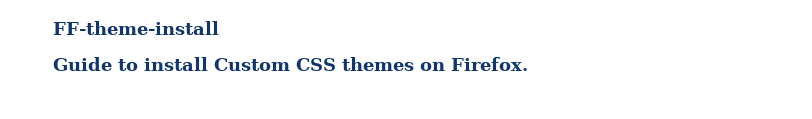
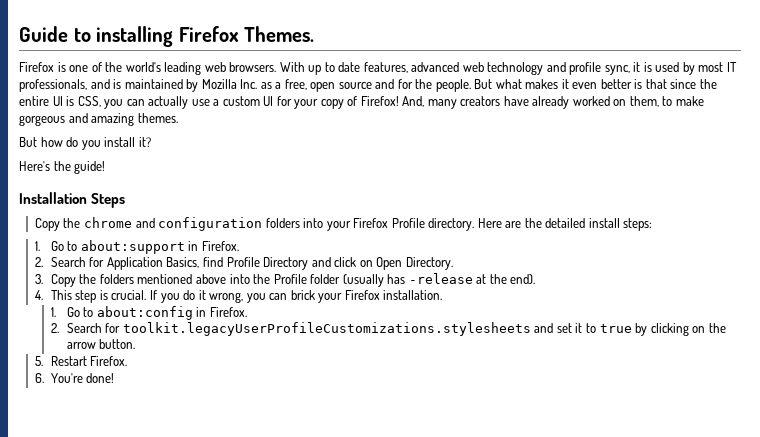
- FF-theme-install
- Guide to install Custom CSS themes on Firefox.
+ Guide to installing Firefox Themes.
+ Firefox is one of the world's leading web browsers. With up to date features, advanced web technology and profile sync, it is used by most IT professionals, and is maintained by Mozilla Inc. as a free, open source and for the people. But what makes it even better is that since the entire UI is CSS, you can actually use a custom UI for your copy of Firefox! And, many creators have already worked on them, to make gorgeous and amazing themes.
+ But how do you install it?
+ Here's the guide!
+ Installation Steps
+ Copy the chrome and configuration folders into your Firefox Profile directory. Here are the detailed install steps:
+ 1. Go to about:support in Firefox.
+ 2. Search for Application Basics, find Profile Directory and click on Open Directory.
+ 3. Copy the folders mentioned above into the Profile folder (usually has -release at the end).
+ 4. This step is crucial. If you do it wrong, you can brick your Firefox installation.
+ 1. Go to about:config in Firefox.
+ 2. Search for toolkit.legacyUserProfileCustomizations.stylesheets and set it to true by clicking on the arrow button.
+ 5. Restart Firefox.
+ 6. You're done!

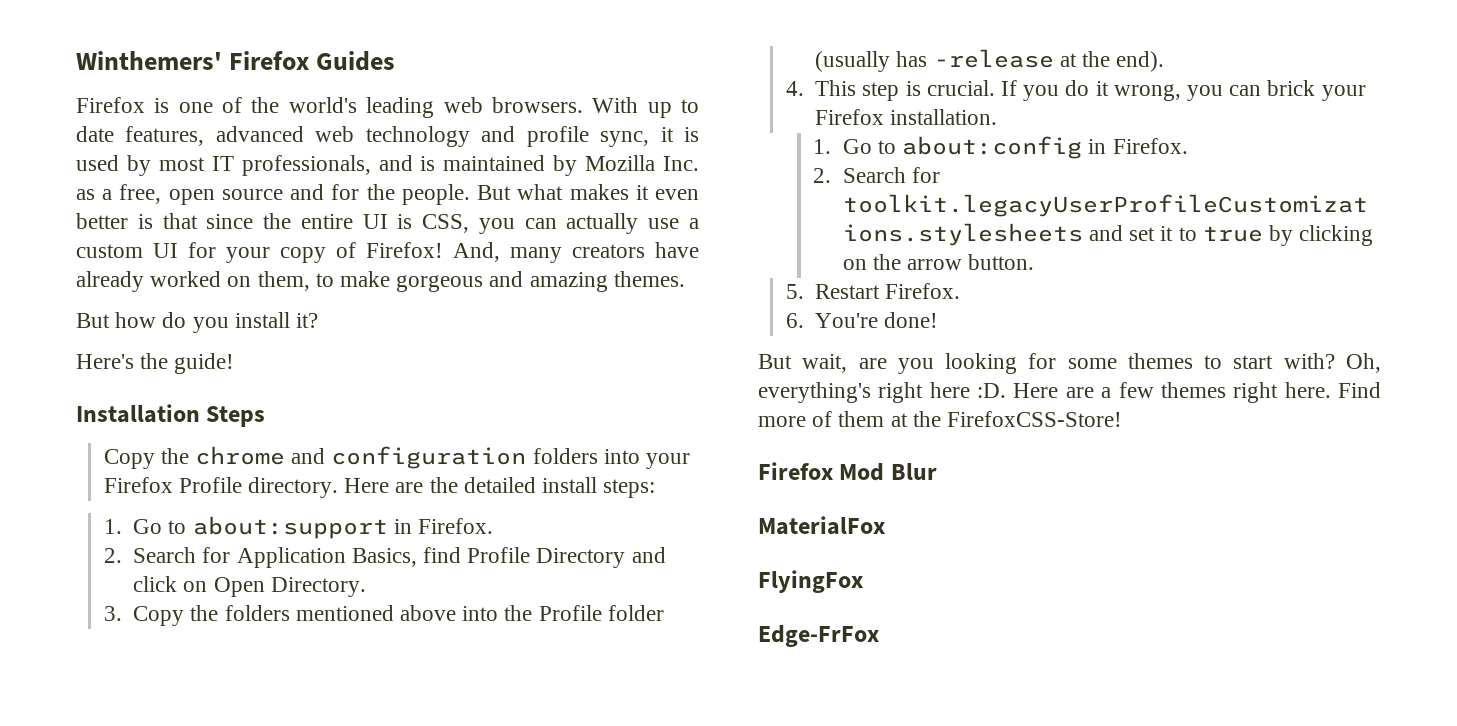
- Guide to installing Firefox Themes.
+ Winthemers' Firefox Guides
+ But wait, are you looking for some themes to start with? Oh, everything's right here :D. Here are a few themes right here. Find more of them at the FirefoxCSS-Store!
+ Firefox Mod Blur
+ MaterialFox
+ FlyingFox
+ Edge-FrFox

